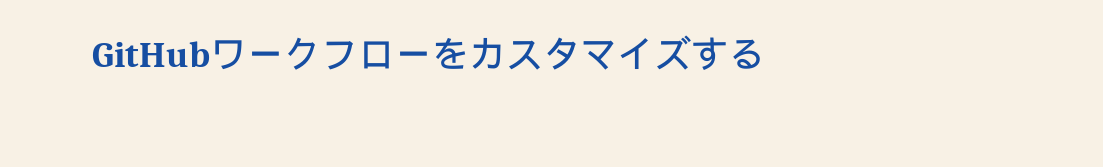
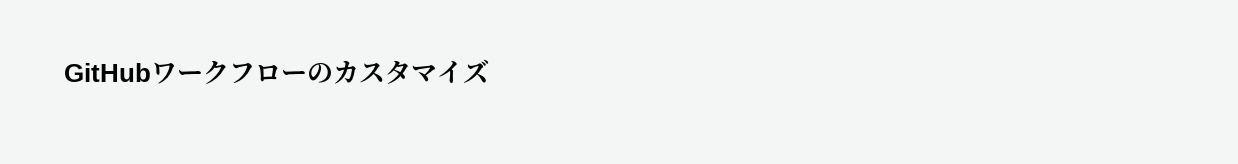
- GitHubワークフローをカスタマイズする
+ GitHubワークフローのカスタマイズ

